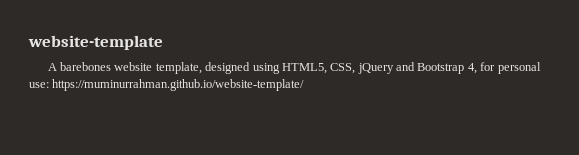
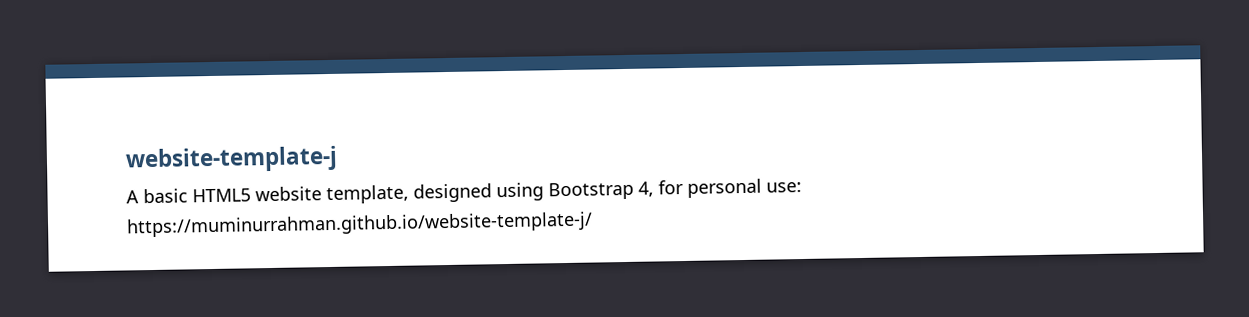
- website-template
+ website-template-j
- A barebones website template, designed using HTML5, CSS, jQuery and Bootstrap 4, for personal use: https://muminurrahman.github.io/website-template/
+ A basic HTML5 website template, designed using Bootstrap 4, for personal use: https://muminurrahman.github.io/website-template-j/

